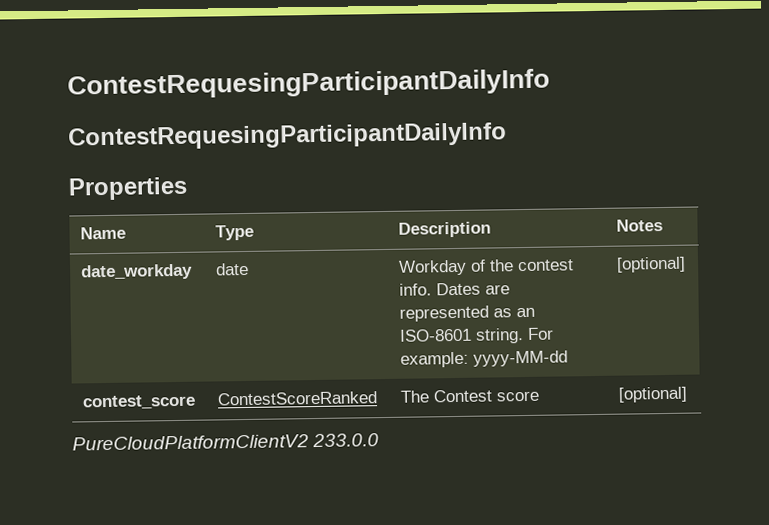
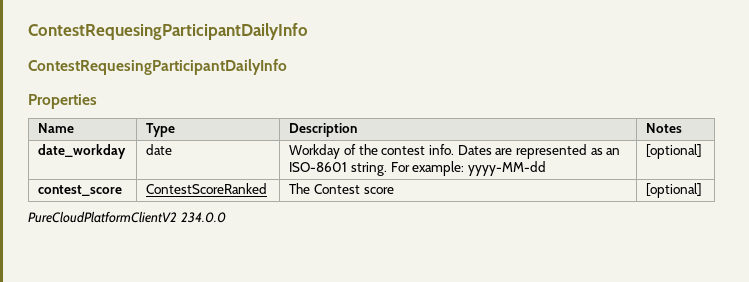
- PureCloudPlatformClientV2 233.0.0
+ PureCloudPlatformClientV2 234.0.0

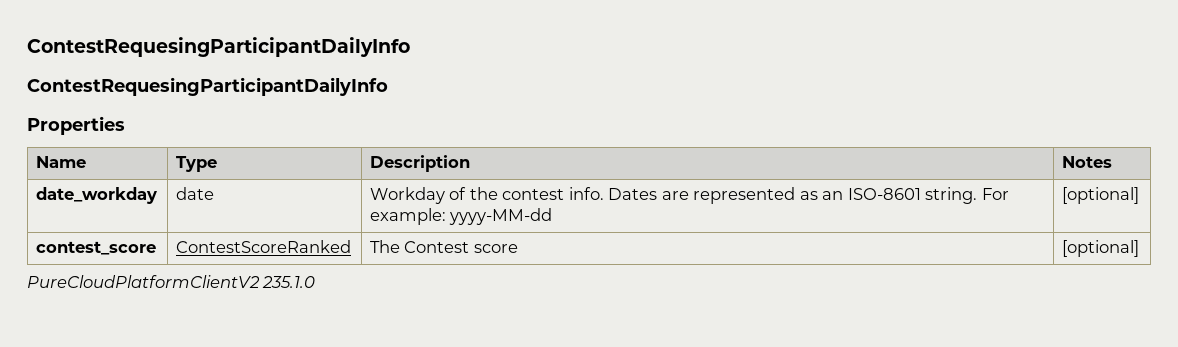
- PureCloudPlatformClientV2 234.0.0
+ PureCloudPlatformClientV2 235.1.0

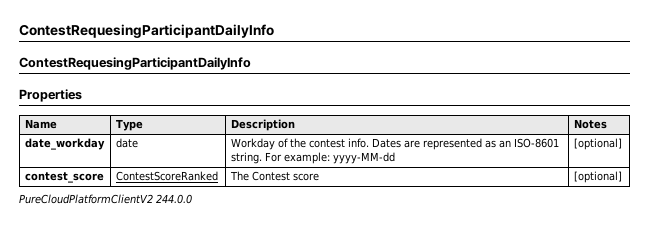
- PureCloudPlatformClientV2 235.1.0
+ PureCloudPlatformClientV2 244.0.0

